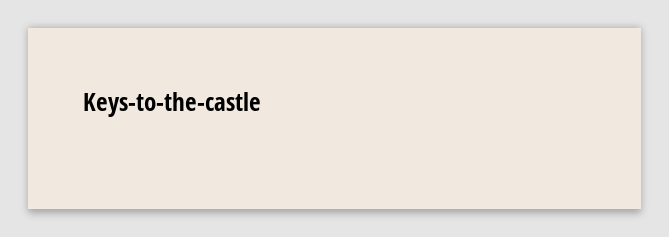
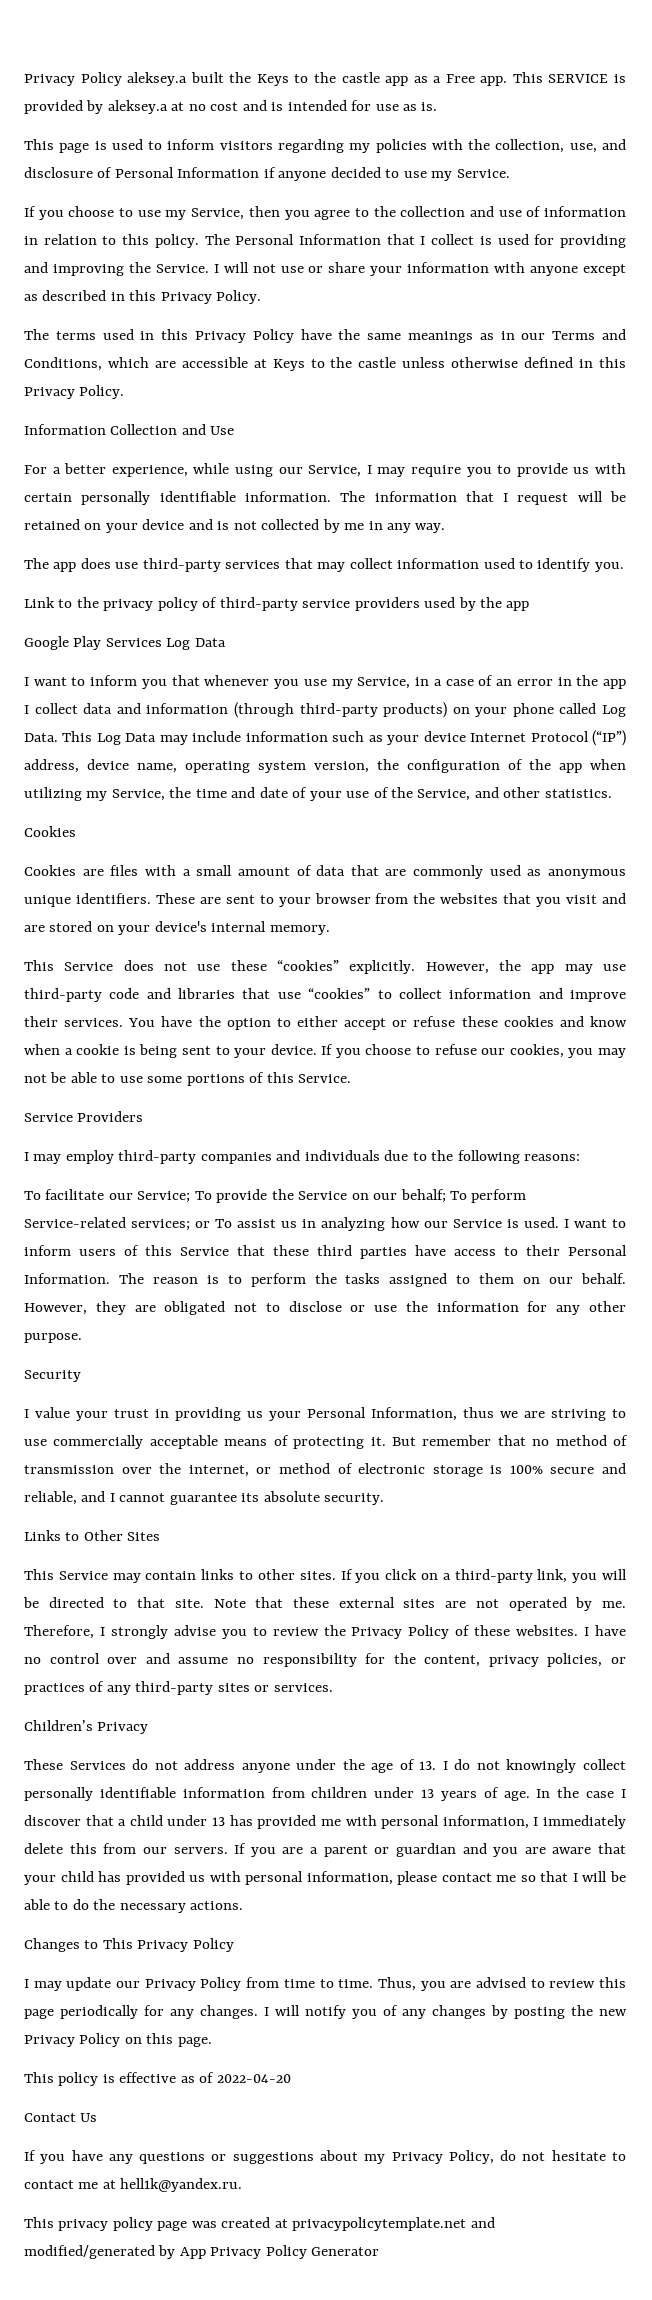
- Keys-to-the-castle
+ Privacy Policy aleksey.a built the Keys to the castle app as a Free app. This SERVICE is provided by aleksey.a at no cost and is intended for use as is.
+ This page is used to inform visitors regarding my policies with the collection, use, and disclosure of Personal Information if anyone decided to use my Service.
+ If you choose to use my Service, then you agree to the collection and use of information in relation to this policy. The Personal Information that I collect is used for providing and improving the Service. I will not use or share your information with anyone except as described in this Privacy Policy.
+ The terms used in this Privacy Policy have the same meanings as in our Terms and Conditions, which are accessible at Keys to the castle unless otherwise defined in this Privacy Policy.
+ Information Collection and Use
+ For a better experience, while using our Service, I may require you to provide us with certain personally identifiable information. The information that I request will be retained on your device and is not collected by me in any way.
+ The app does use third-party services that may collect information used to identify you.
+ Link to the privacy policy of third-party service providers used by the app
+ Google Play Services Log Data
+ I want to inform you that whenever you use my Service, in a case of an error in the app I collect data and information (through third-party products) on your phone called Log Data. This Log Data may include information such as your device Internet Protocol (“IP”) address, device name, operating system version, the configuration of the app when utilizing my Service, the time and date of your use of the Service, and other statistics.
+ Cookies
+ Cookies are files with a small amount of data that are commonly used as anonymous unique identifiers. These are sent to your browser from the websites that you visit and are stored on your device's internal memory.
+ This Service does not use these “cookies” explicitly. However, the app may use third-party code and libraries that use “cookies” to collect information and improve their services. You have the option to either accept or refuse these cookies and know when a cookie is being sent to your device. If you choose to refuse our cookies, you may not be able to use some portions of this Service.
+ Service Providers
+ I may employ third-party companies and individuals due to the following reasons:
+ To facilitate our Service; To provide the Service on our behalf; To perform Service-related services; or To assist us in analyzing how our Service is used. I want to inform users of this Service that these third parties have access to their Personal Information. The reason is to perform the tasks assigned to them on our behalf. However, they are obligated not to disclose or use the information for any other purpose.
+ Security
+ I value your trust in providing us your Personal Information, thus we are striving to use commercially acceptable means of protecting it. But remember that no method of transmission over the internet, or method of electronic storage is 100% secure and reliable, and I cannot guarantee its absolute security.
+ Links to Other Sites
+ This Service may contain links to other sites. If you click on a third-party link, you will be directed to that site. Note that these external sites are not operated by me. Therefore, I strongly advise you to review the Privacy Policy of these websites. I have no control over and assume no responsibility for the content, privacy policies, or practices of any third-party sites or services.
+ Children’s Privacy
+ These Services do not address anyone under the age of 13. I do not knowingly collect personally identifiable information from children under 13 years of age. In the case I discover that a child under 13 has provided me with personal information, I immediately delete this from our servers. If you are a parent or guardian and you are aware that your child has provided us with personal information, please contact me so that I will be able to do the necessary actions.
+ Changes to This Privacy Policy
+ I may update our Privacy Policy from time to time. Thus, you are advised to review this page periodically for any changes. I will notify you of any changes by posting the new Privacy Policy on this page.
+ This policy is effective as of 2022-04-20
+ Contact Us
+ If you have any questions or suggestions about my Privacy Policy, do not hesitate to contact me at hell1k@yandex.ru.
+ This privacy policy page was created at privacypolicytemplate.net and modified/generated by App Privacy Policy Generator

